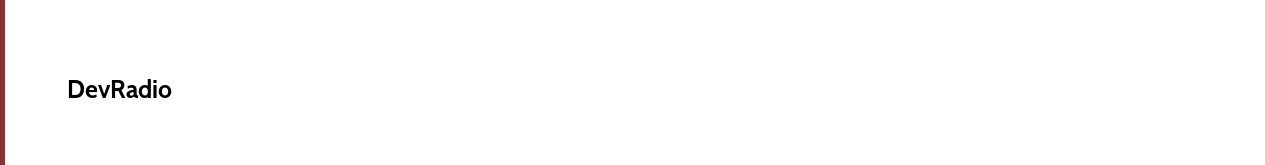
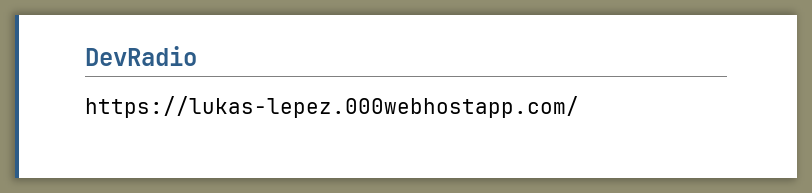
+ https://lukas-lepez.000webhostapp.com/

